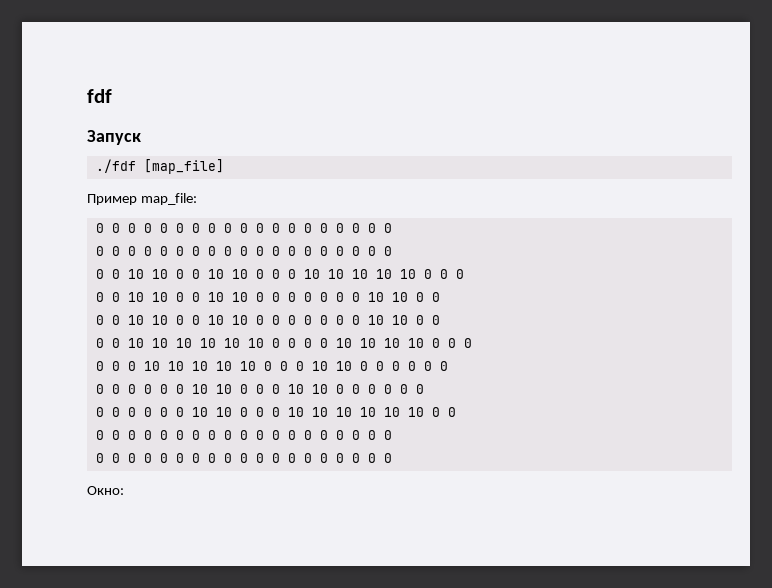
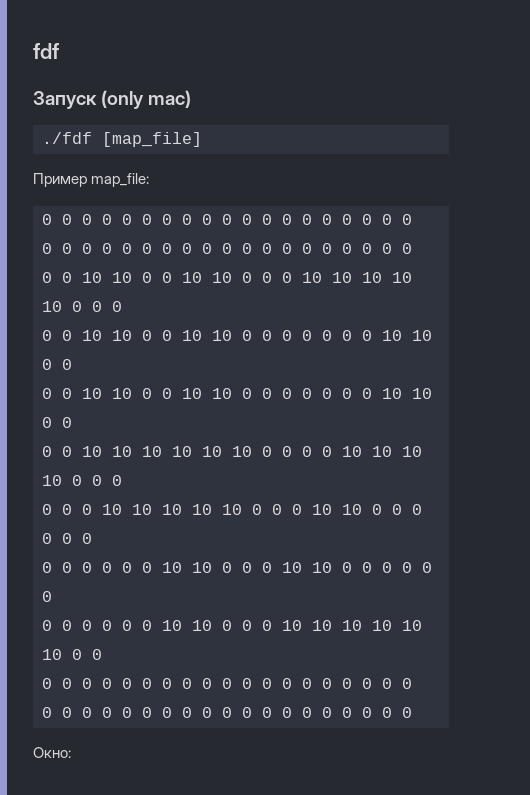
- Запуск
+ Запуск (only mac)

